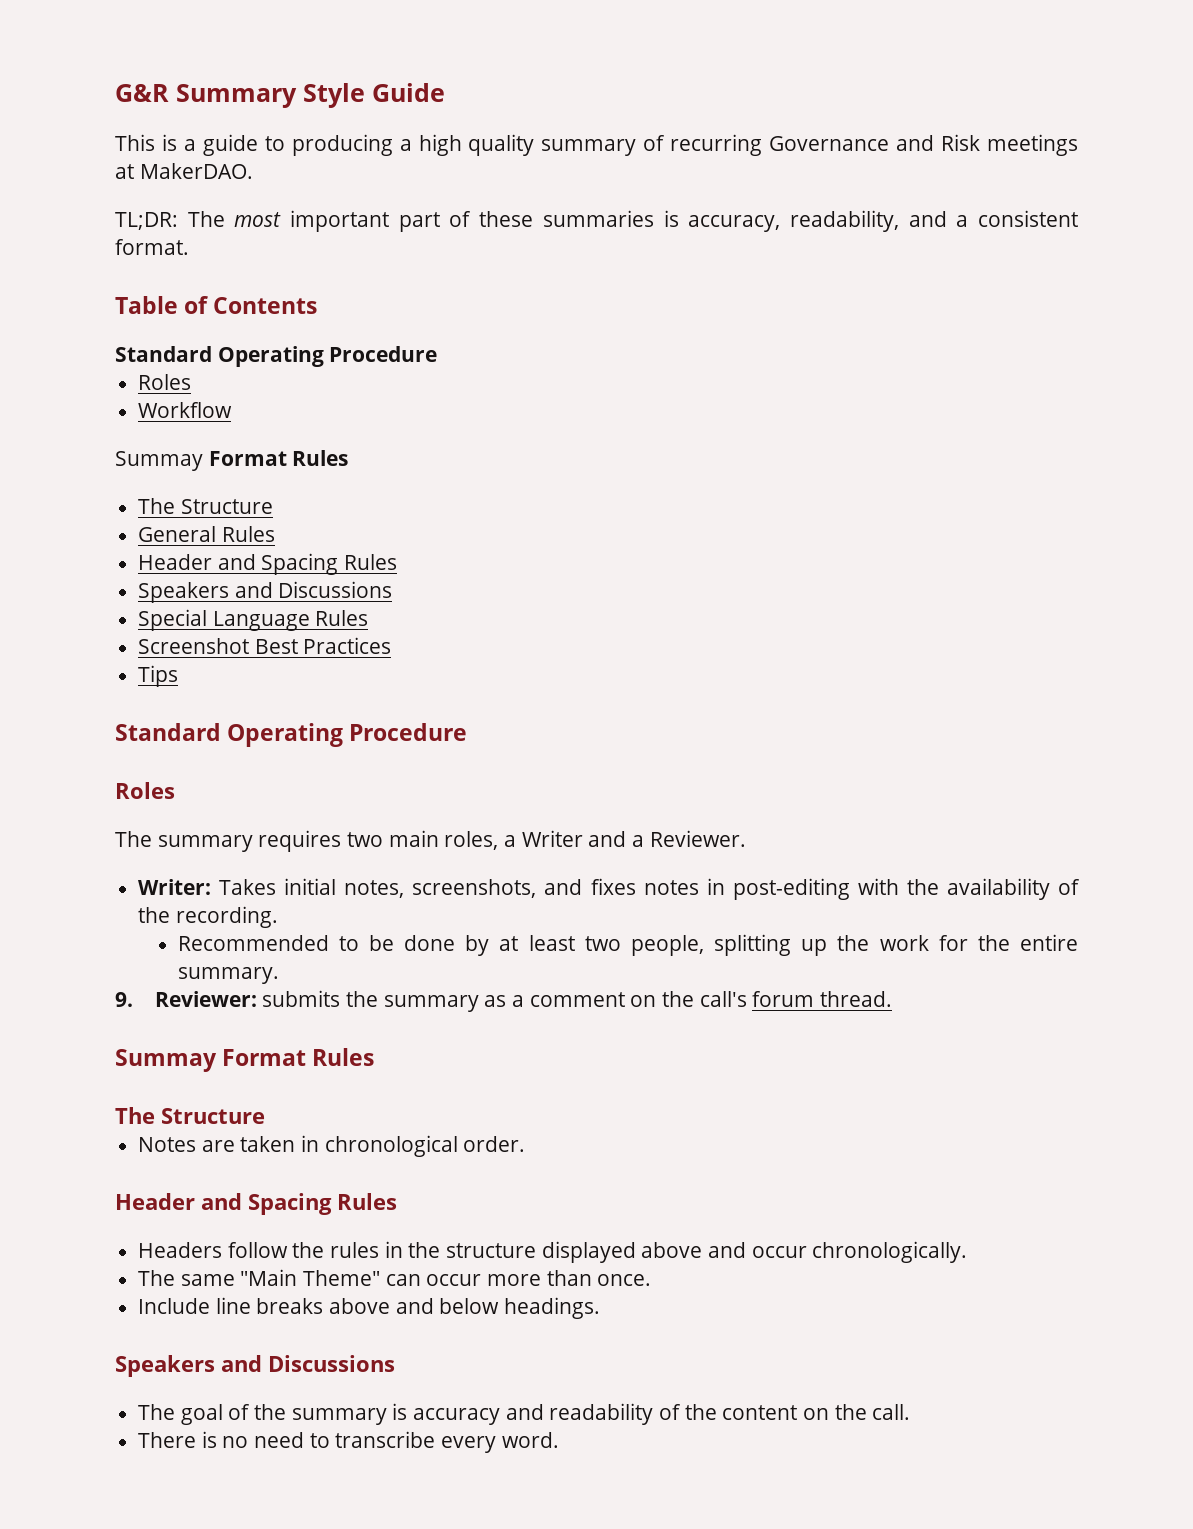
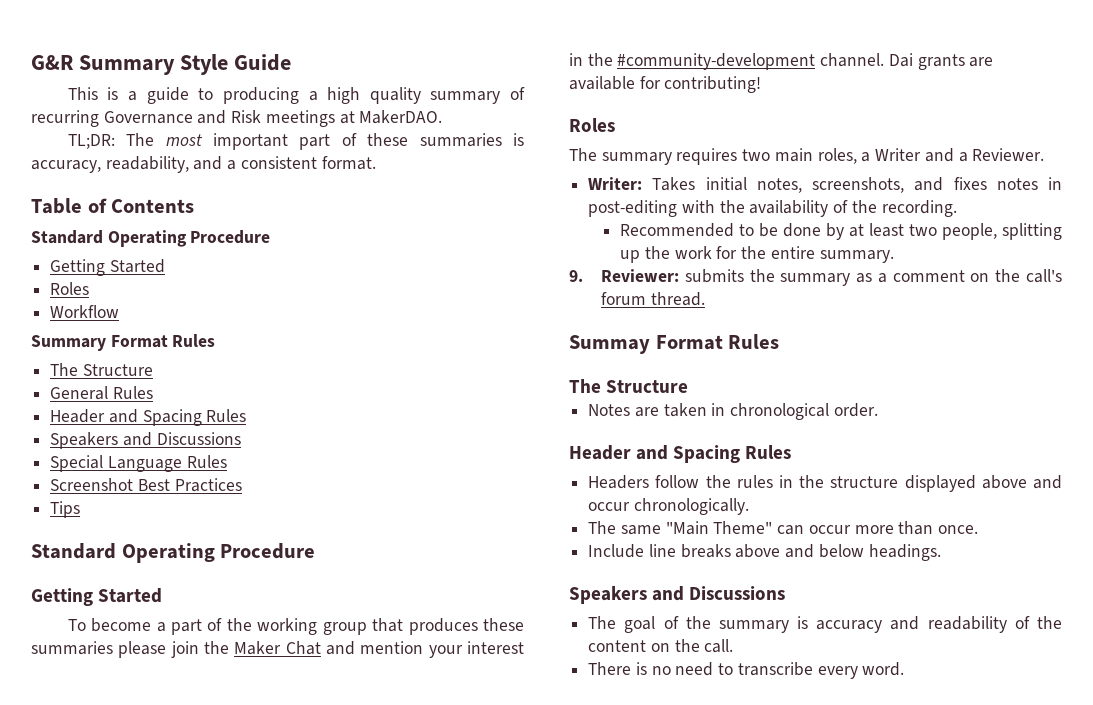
  Table of Contents
  Standard Operating Procedure
+ Getting Started
  Workflow
- Summay Format Rules
+ Summary Format Rules
  Tips
  Standard Operating Procedure
+ Getting Started
+ To become a part of the working group that produces these summaries please join the Maker Chat and mention your interest in the #community-development channel. Dai grants are available for contributing!

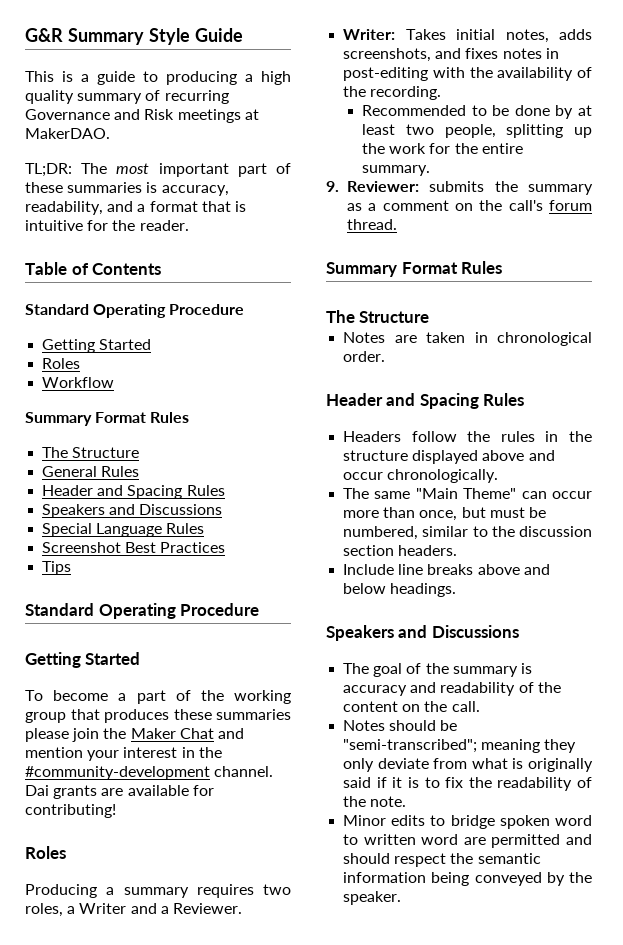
- TL;DR: The most important part of these summaries is accuracy, readability, and a consistent format.
+ TL;DR: The most important part of these summaries is accuracy, readability, and a format that is intuitive for the reader.
- The summary requires two main roles, a Writer and a Reviewer.
+ Producing a summary requires two roles, a Writer and a Reviewer.
- Writer: Takes initial notes, screenshots, and fixes notes in post-editing with the availability of the recording.
+ Writer: Takes initial notes, adds screenshots, and fixes notes in post-editing with the availability of the recording.
  9. Reviewer: submits the summary as a comment on the call's forum thread.
- Summay Format Rules
+ Summary Format Rules
- The same "Main Theme" can occur more than once.
+ The same "Main Theme" can occur more than once, but must be numbered, similar to the discussion section headers.
- There is no need to transcribe every word.
+ Notes should be "semi-transcribed"; meaning they only deviate from what is originally said if it is to fix the readability of the note.
+ Minor edits to bridge spoken word to written word are permitted and should respect the semantic information being conveyed by the speaker.

